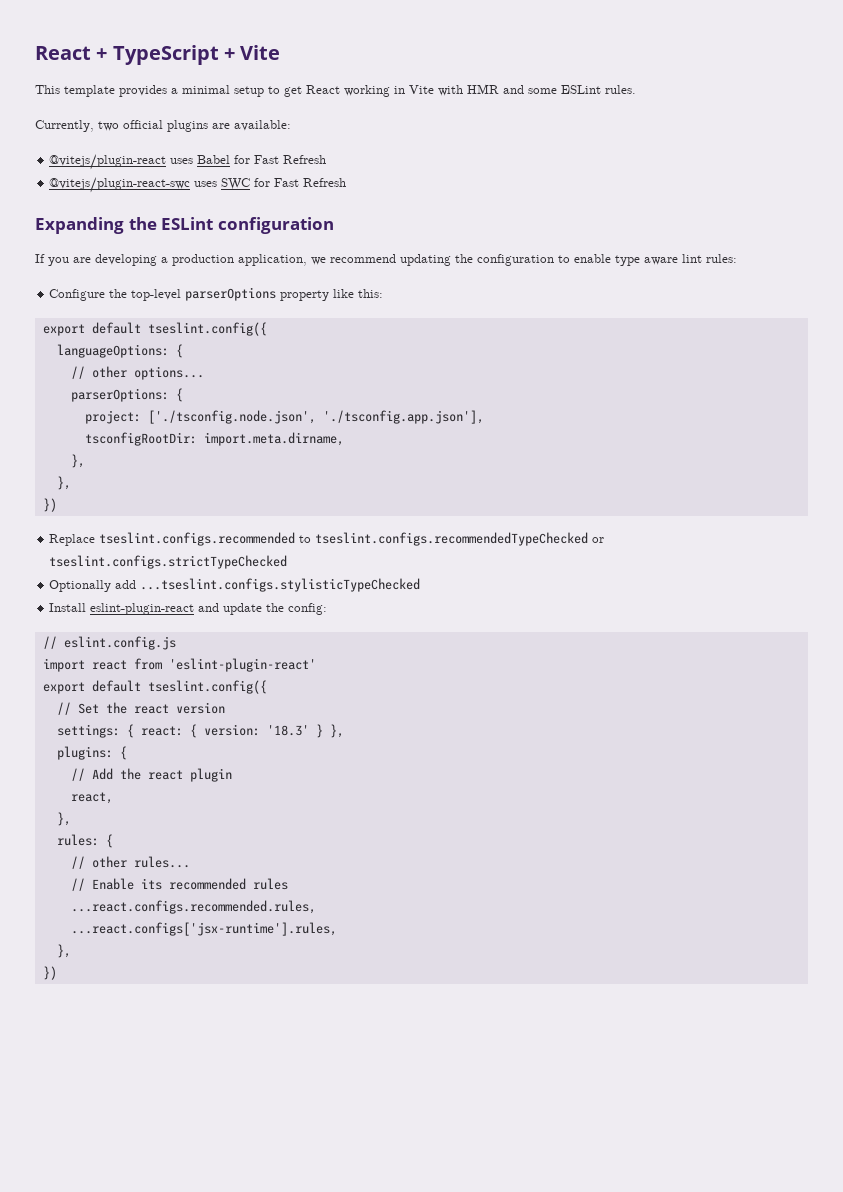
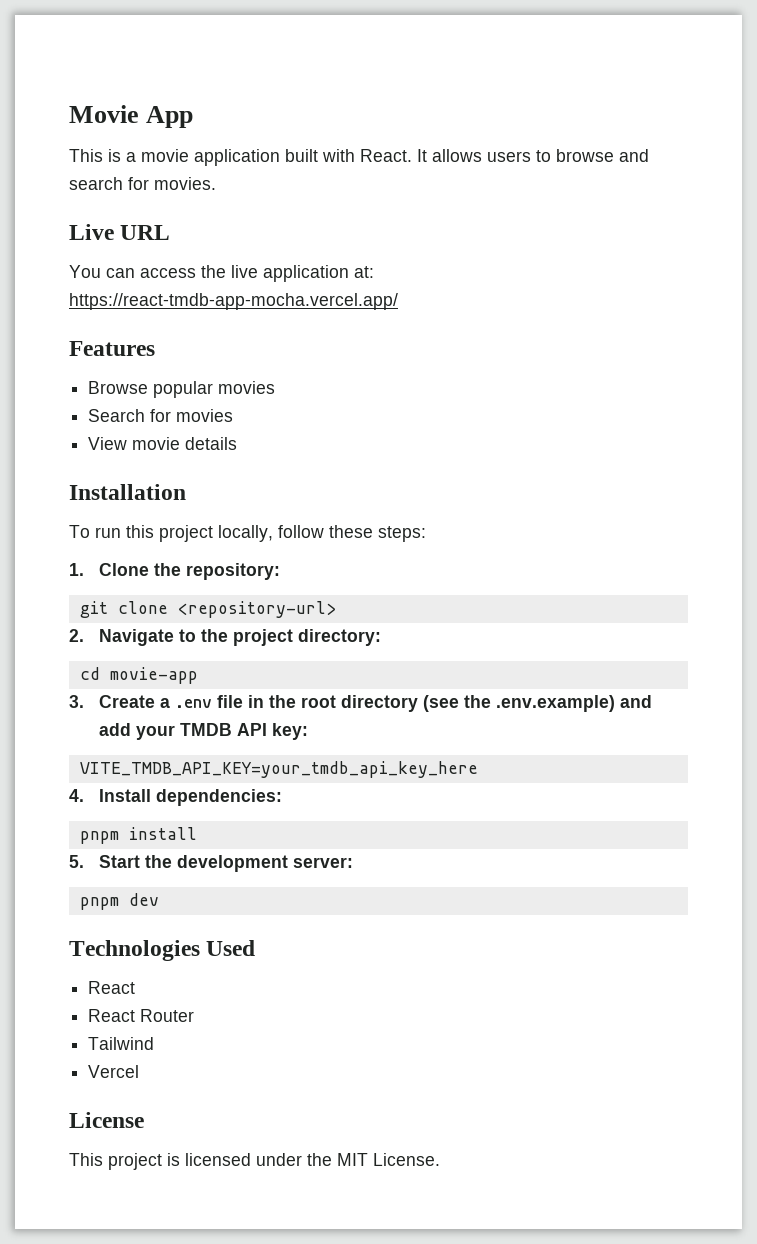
- React + TypeScript + Vite
- This template provides a minimal setup to get React working in Vite with HMR and some ESLint rules.
- Currently, two official plugins are available:
- @vitejs/plugin-react uses Babel for Fast Refresh
- @vitejs/plugin-react-swc uses SWC for Fast Refresh
- Expanding the ESLint configuration
- If you are developing a production application, we recommend updating the configuration to enable type aware lint rules:
- Configure the top-level parserOptions property like this:
- export default tseslint.config({
- languageOptions: {
- // other options...
- parserOptions: {
- project: ['./tsconfig.node.json', './tsconfig.app.json'],
- tsconfigRootDir: import.meta.dirname,
- },
- },
- })
- Replace tseslint.configs.recommended to tseslint.configs.recommendedTypeChecked or tseslint.configs.strictTypeChecked
- Optionally add ...tseslint.configs.stylisticTypeChecked
- Install eslint-plugin-react and update the config:
- // eslint.config.js
- import react from 'eslint-plugin-react'
- export default tseslint.config({
- // Set the react version
- settings: { react: { version: '18.3' } },
- plugins: {
- // Add the react plugin
- react,
- },
- rules: {
- // other rules...
- // Enable its recommended rules
- ...react.configs.recommended.rules,
- ...react.configs['jsx-runtime'].rules,
- },
- })
+ Movie App
+ This is a movie application built with React. It allows users to browse and search for movies.
+ Live URL
+ You can access the live application at: https://react-tmdb-app-mocha.vercel.app/
+ Features
+ Browse popular movies
+ Search for movies
+ View movie details
+ Installation
+ To run this project locally, follow these steps:
+ 1. Clone the repository:
+ git clone <repository-url>
+ 2. Navigate to the project directory:
+ cd movie-app
+ 3. Create a .env file in the root directory (see the .env.example) and add your TMDB API key:
+ VITE_TMDB_API_KEY=your_tmdb_api_key_here
+ 4. Install dependencies:
+ pnpm install
+ 5. Start the development server:
+ pnpm dev
+ Technologies Used
+ React
+ React Router
+ Tailwind
+ Vercel
+ License
+ This project is licensed under the MIT License.

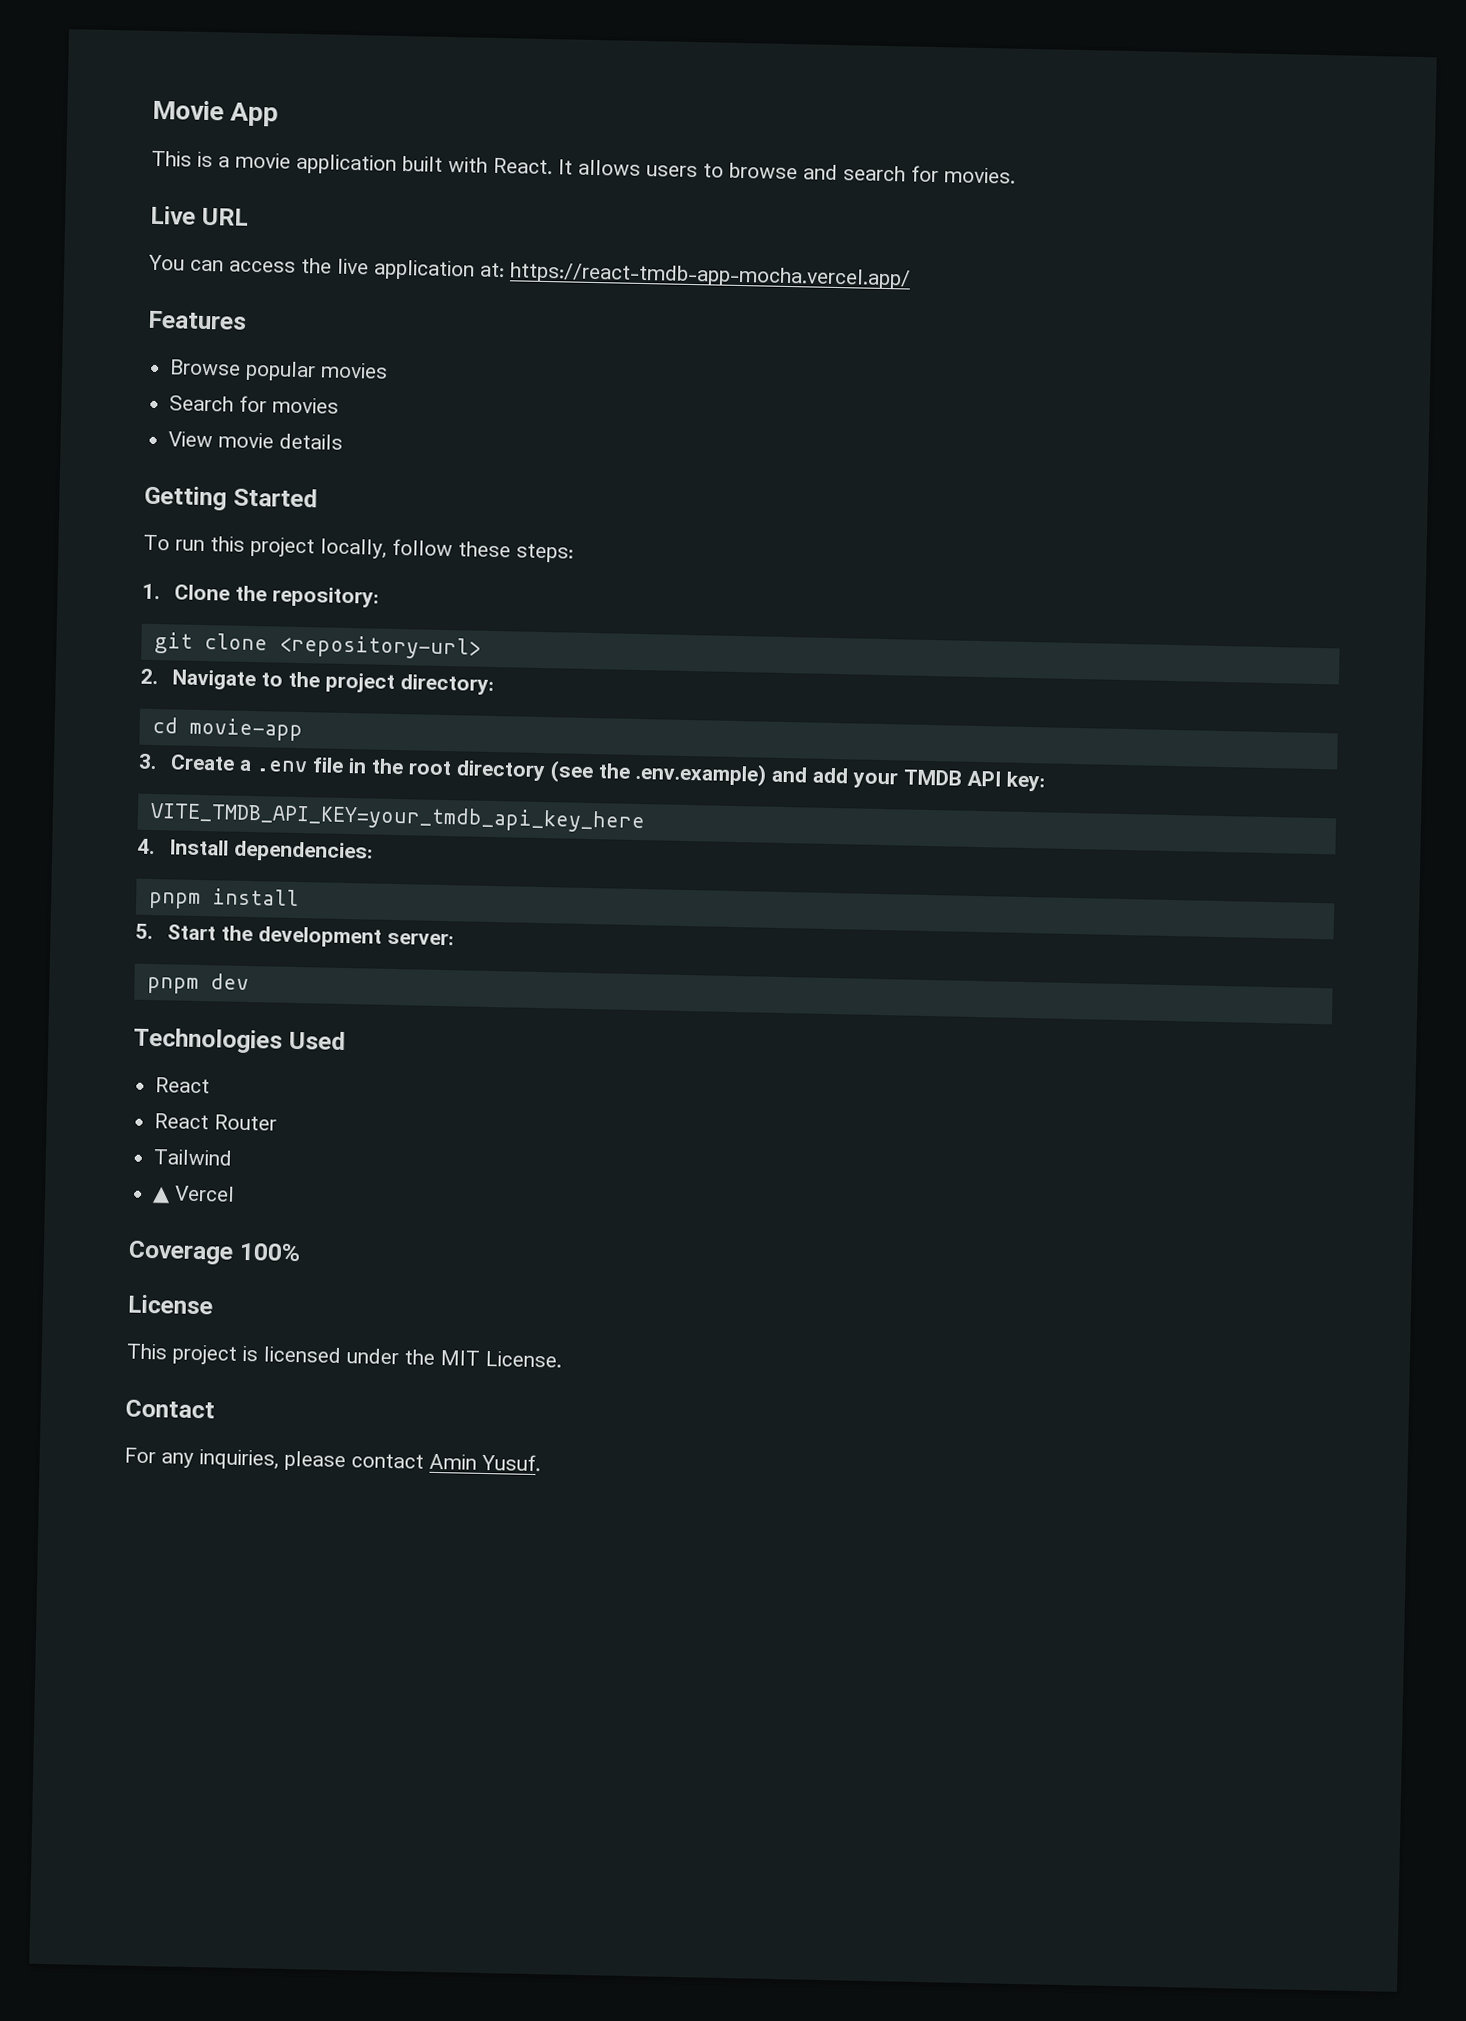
- Installation
+ Getting Started
- Vercel
+ ▲ Vercel
+ Coverage 100%
+ Contact
+ For any inquiries, please contact Amin Yusuf.

